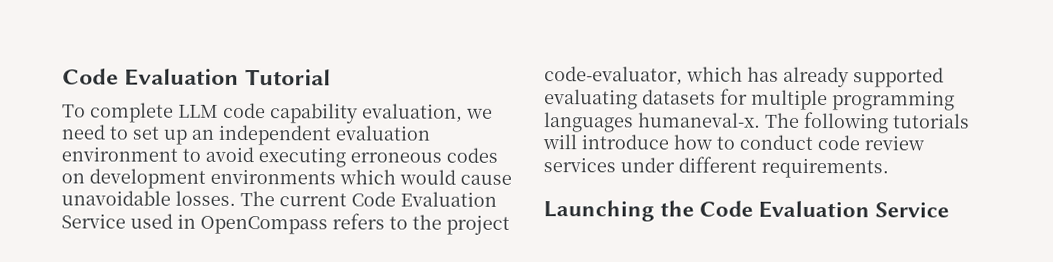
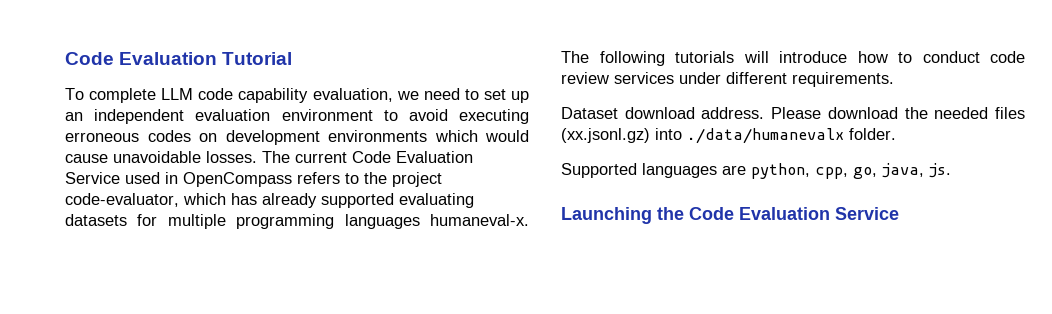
+ Dataset download address. Please download the needed files (xx.jsonl.gz) into ./data/humanevalx folder.
+ Supported languages are python, cpp, go, java, js.

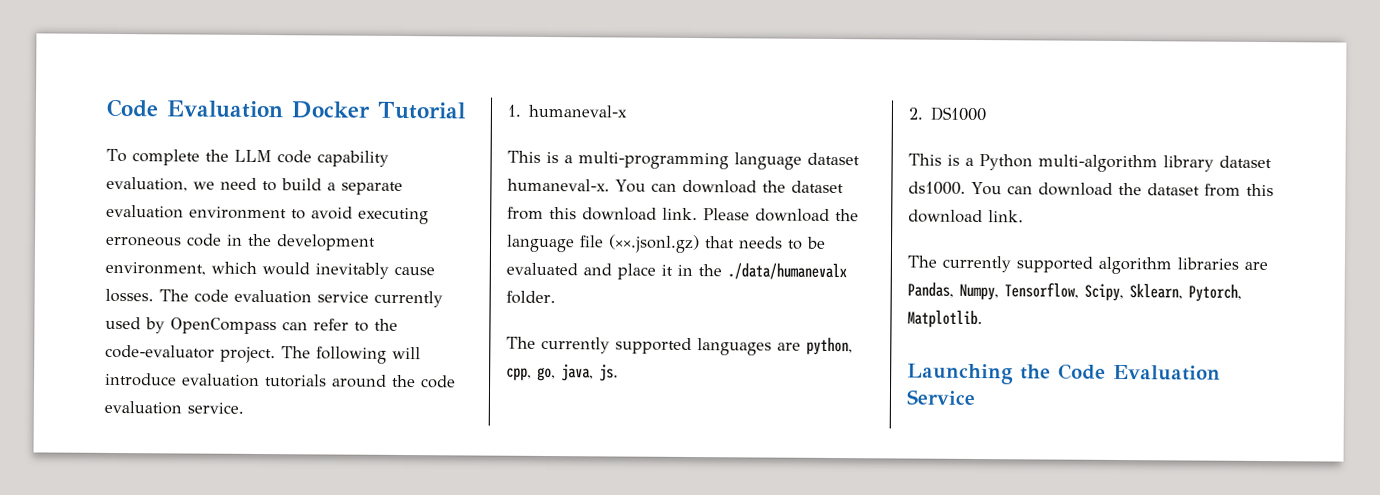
- Code Evaluation Tutorial
+ Code Evaluation Docker Tutorial
- To complete LLM code capability evaluation, we need to set up an independent evaluation environment to avoid executing erroneous codes on development environments which would cause unavoidable losses. The current Code Evaluation Service used in OpenCompass refers to the project code-evaluator, which has already supported evaluating datasets for multiple programming languages humaneval-x.
+ To complete the LLM code capability evaluation, we need to build a separate evaluation environment to avoid executing erroneous code in the development environment, which would inevitably cause losses. The code evaluation service currently used by OpenCompass can refer to the code-evaluator project.
- The following tutorials will introduce how to conduct code review services under different requirements.
- Dataset download address. Please download the needed files (xx.jsonl.gz) into ./data/humanevalx folder.
+ The following will introduce evaluation tutorials around the code evaluation service.
+ 1. humaneval-x
+ This is a multi-programming language dataset humaneval-x. You can download the dataset from this download link. Please download the language file (××.jsonl.gz) that needs to be evaluated and place it in the ./data/humanevalx folder.
- Supported languages are python, cpp, go, java, js.
+ The currently supported languages are python, cpp, go, java, js.
+ 2. DS1000
+ This is a Python multi-algorithm library dataset ds1000. You can download the dataset from this download link.
+ The currently supported algorithm libraries are Pandas, Numpy, Tensorflow, Scipy, Sklearn, Pytorch, Matplotlib.

